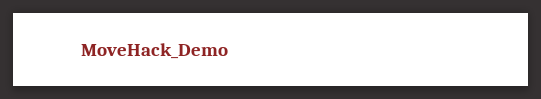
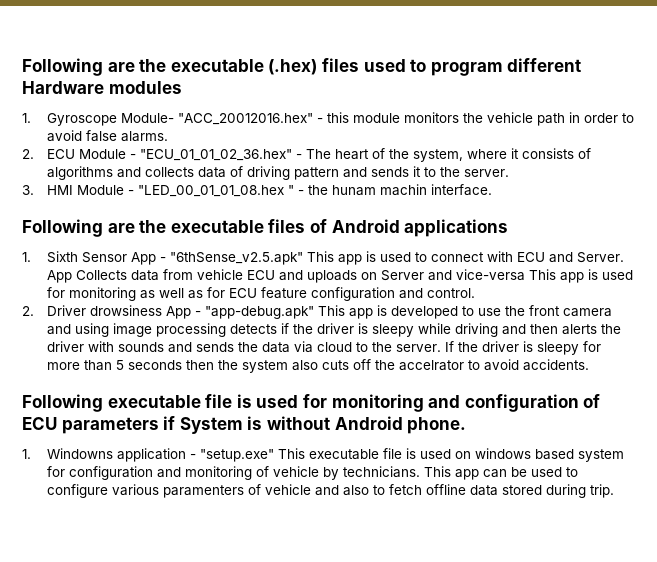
- MoveHack_Demo
+ Following are the executable (.hex) files used to program different Hardware modules
+ 1. Gyroscope Module- "ACC_20012016.hex" - this module monitors the vehicle path in order to avoid false alarms.
+ 2. ECU Module - "ECU_01_01_02_36.hex" - The heart of the system, where it consists of algorithms and collects data of driving pattern and sends it to the server.
+ 3. HMI Module - "LED_00_01_01_08.hex " - the hunam machin interface.
+ Following are the executable files of Android applications
+ 1. Sixth Sensor App - "6thSense_v2.5.apk" This app is used to connect with ECU and Server. App Collects data from vehicle ECU and uploads on Server and vice-versa This app is used for monitoring as well as for ECU feature configuration and control.
+ 2. Driver drowsiness App - "app-debug.apk" This app is developed to use the front camera and using image processing detects if the driver is sleepy while driving and then alerts the driver with sounds and sends the data via cloud to the server. If the driver is sleepy for more than 5 seconds then the system also cuts off the accelrator to avoid accidents.
+ Following executable file is used for monitoring and configuration of ECU parameters if System is without Android phone.
+ 1. Windowns application - "setup.exe" This executable file is used on windows based system for configuration and monitoring of vehicle by technicians. This app can be used to configure various paramenters of vehicle and also to fetch offline data stored during trip.

